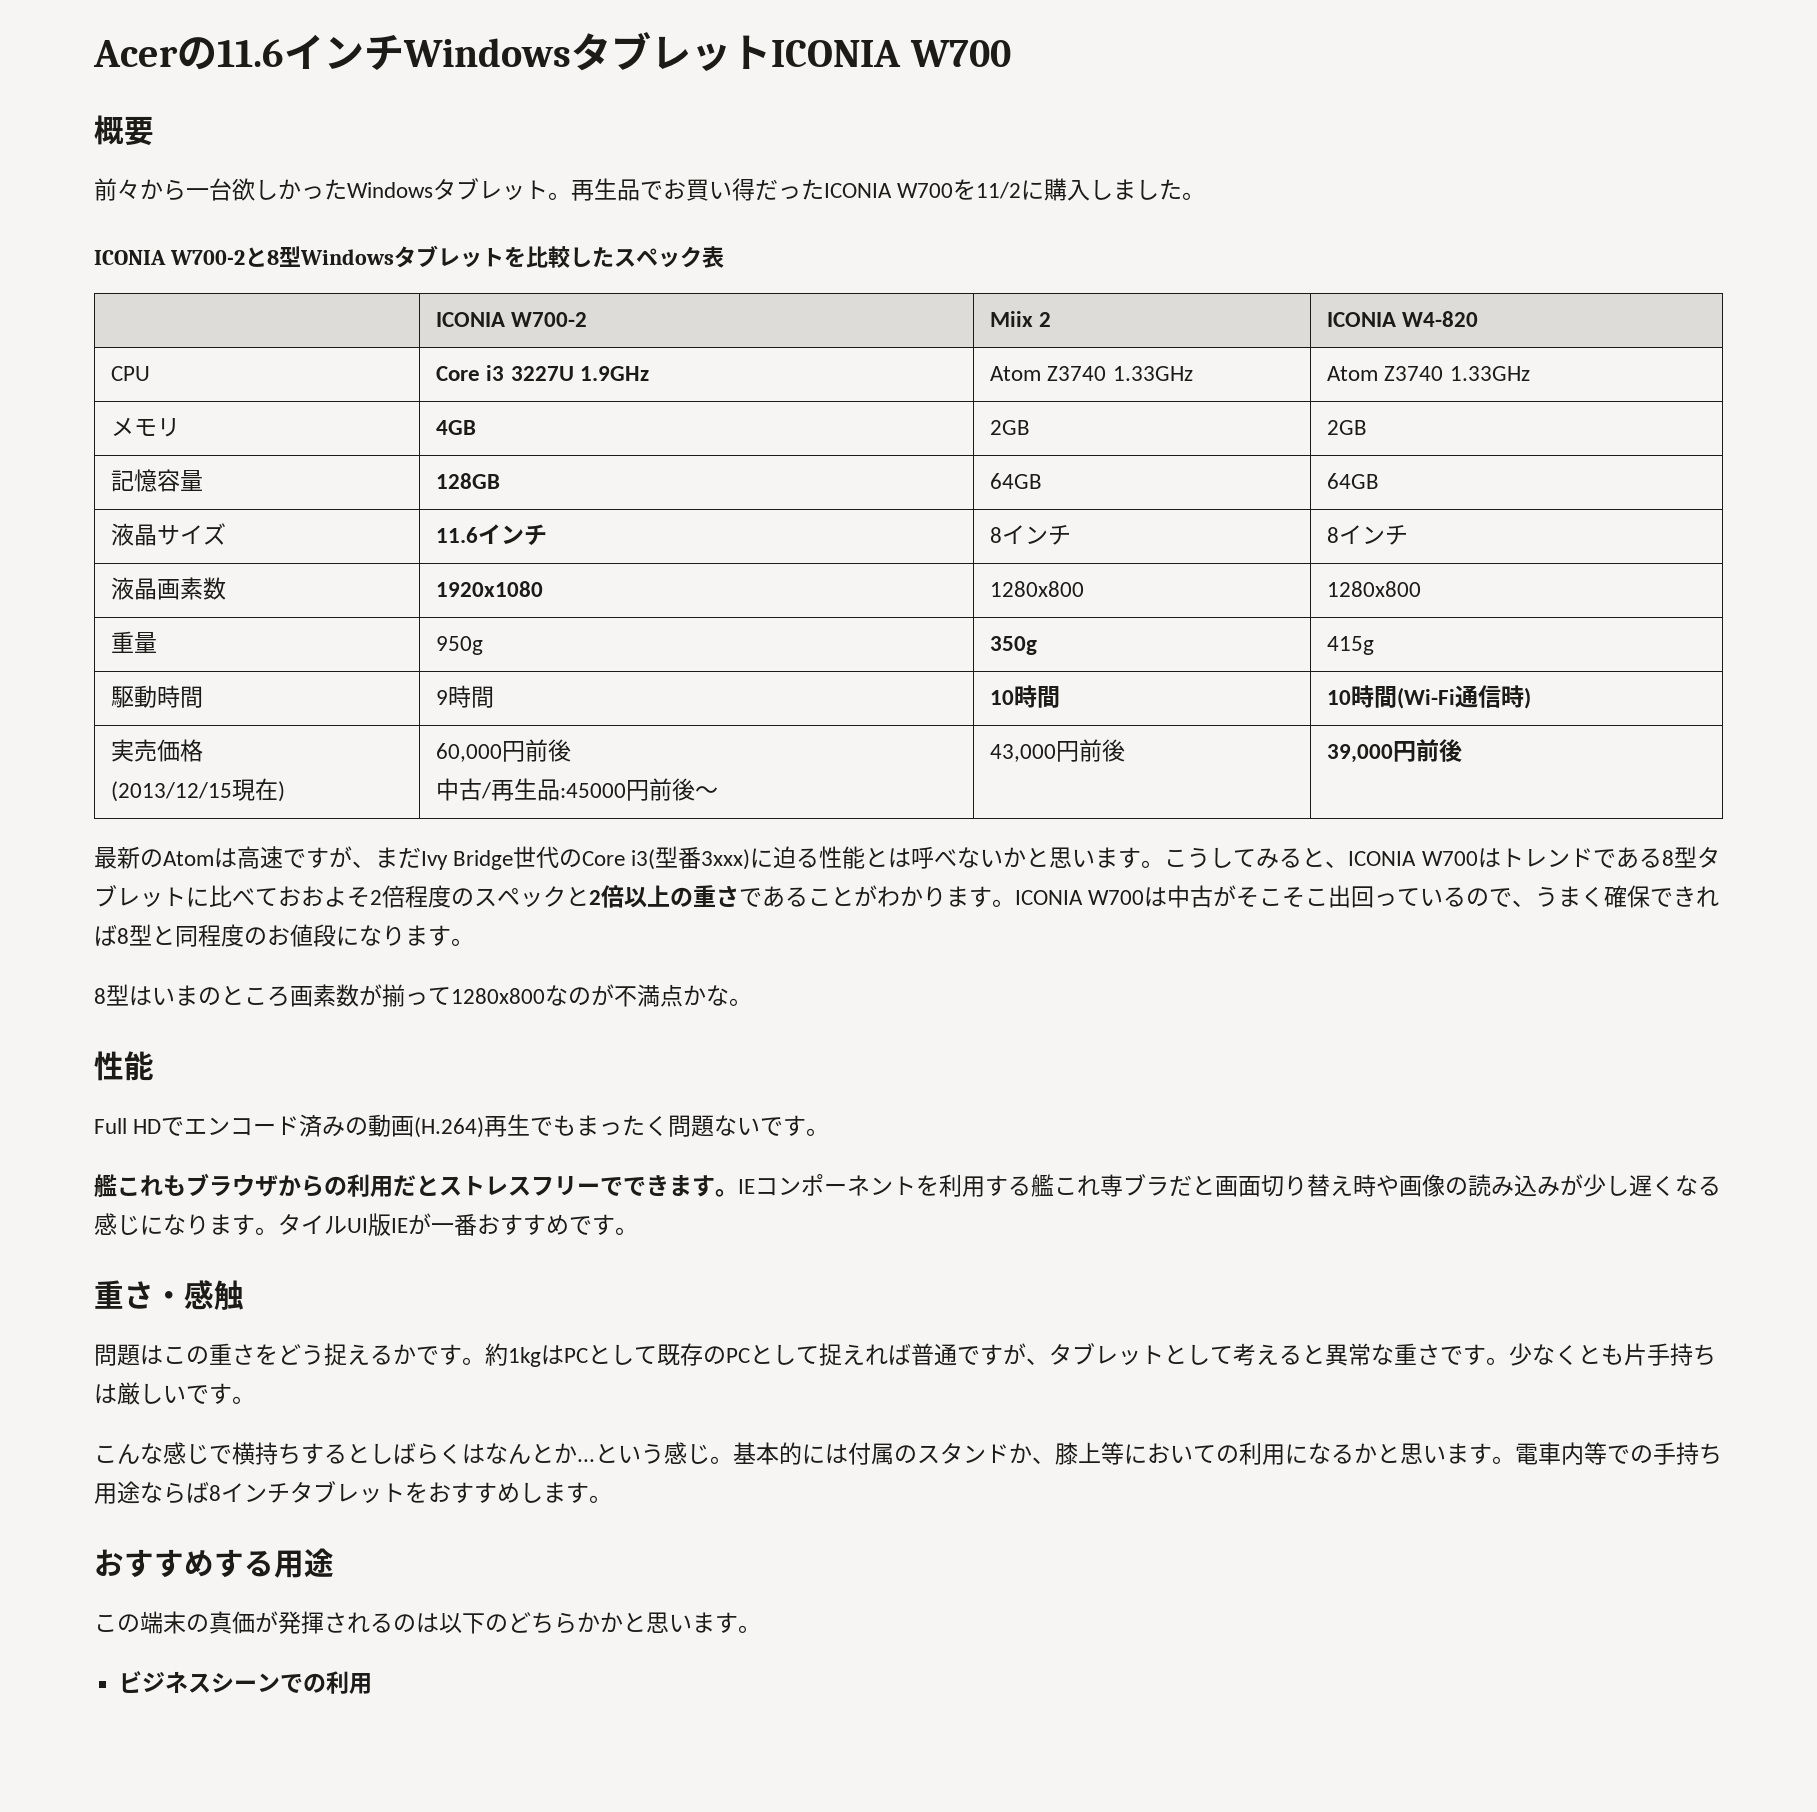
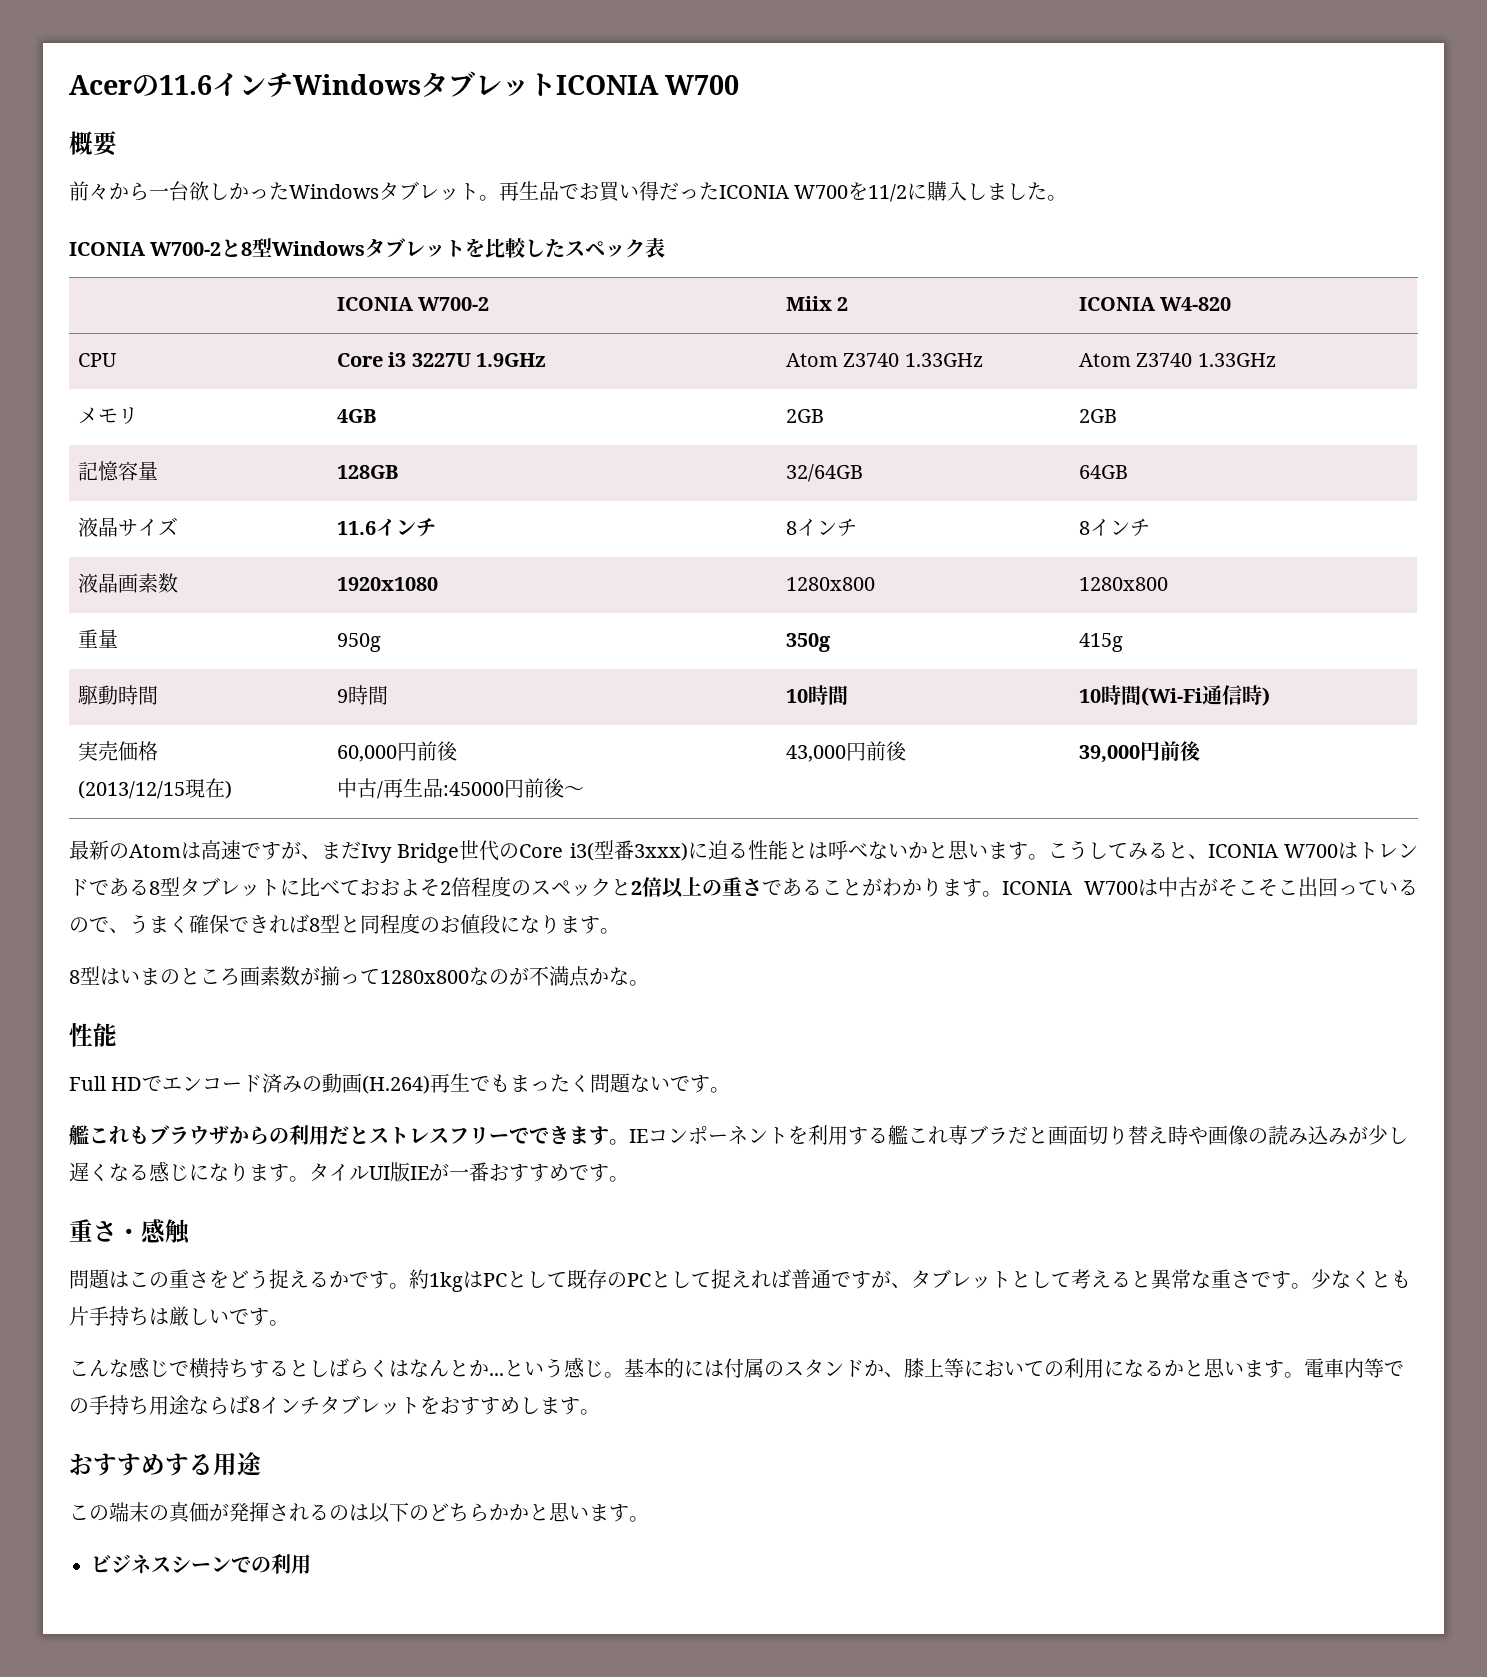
- 記憶容量 | 128GB | 64GB | 64GB
+ 記憶容量 | 128GB | 32/64GB | 64GB

